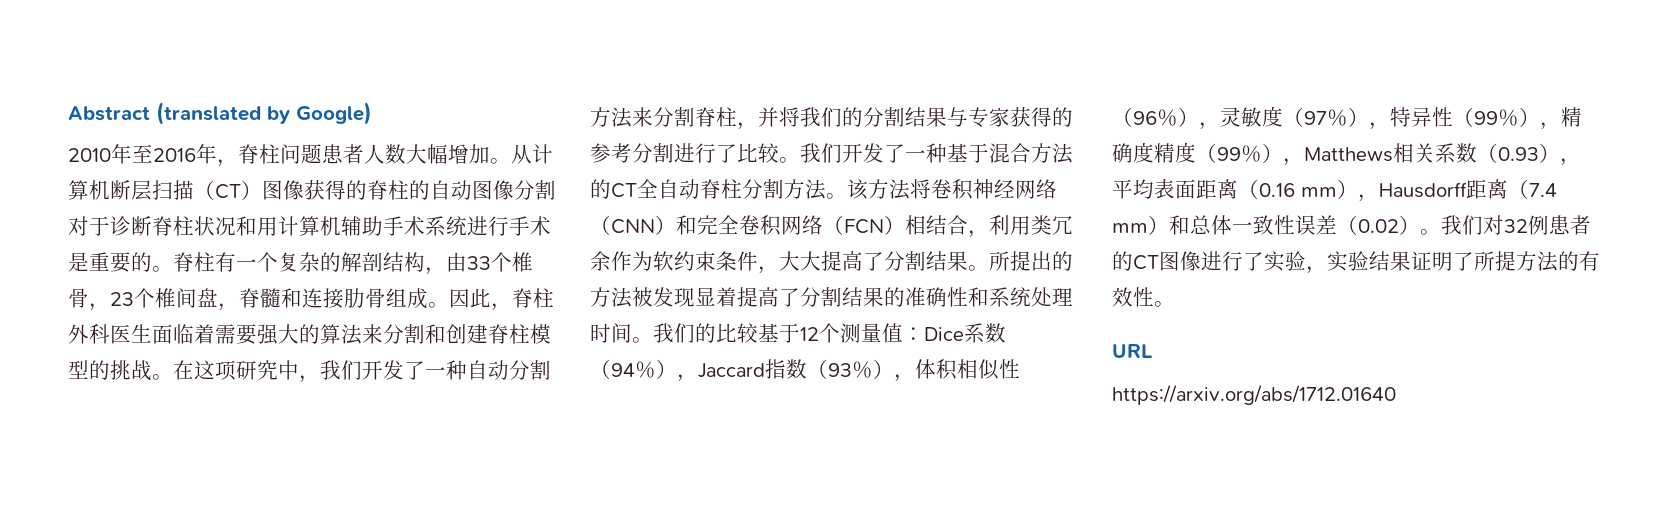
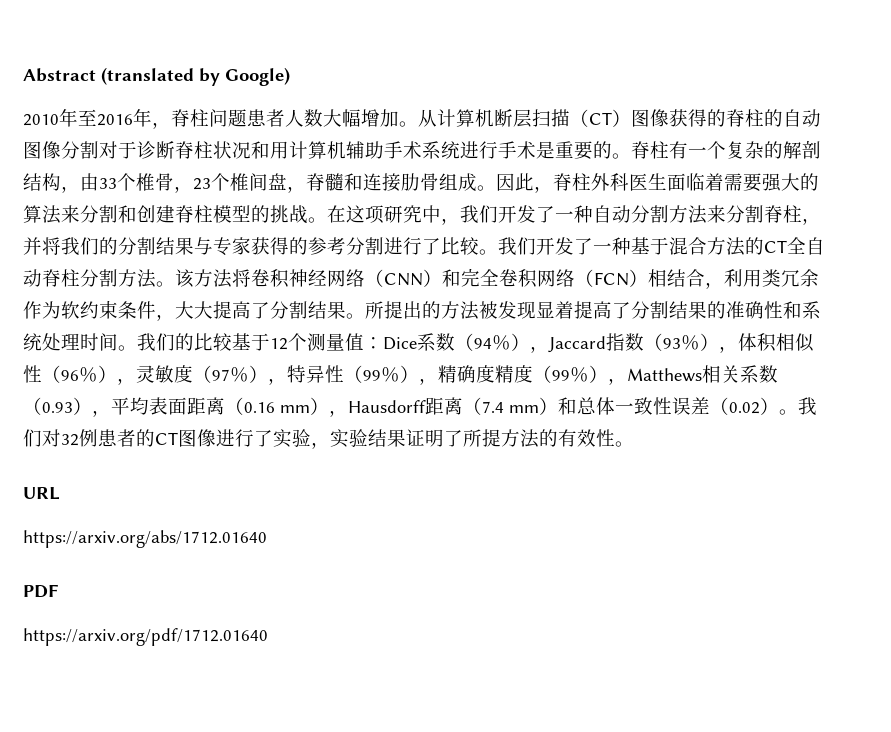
+ PDF
+ https://arxiv.org/pdf/1712.01640

